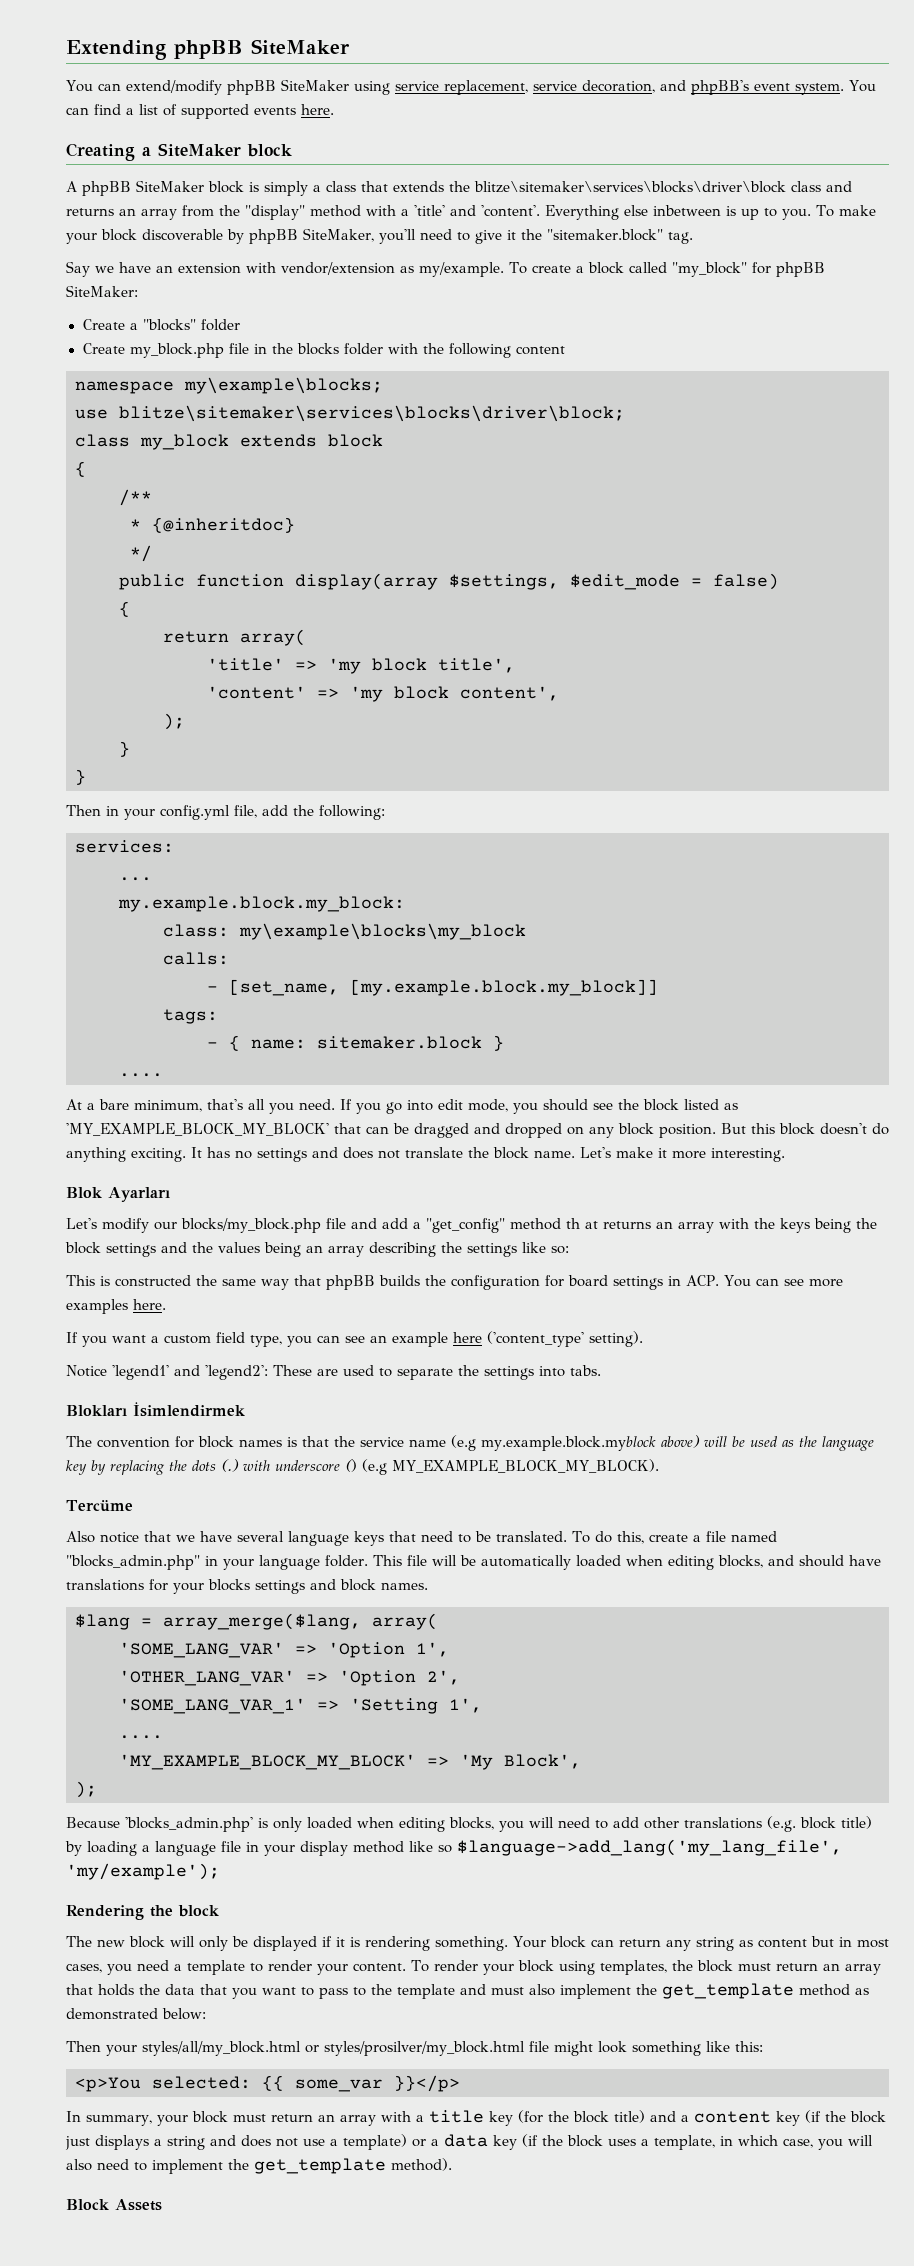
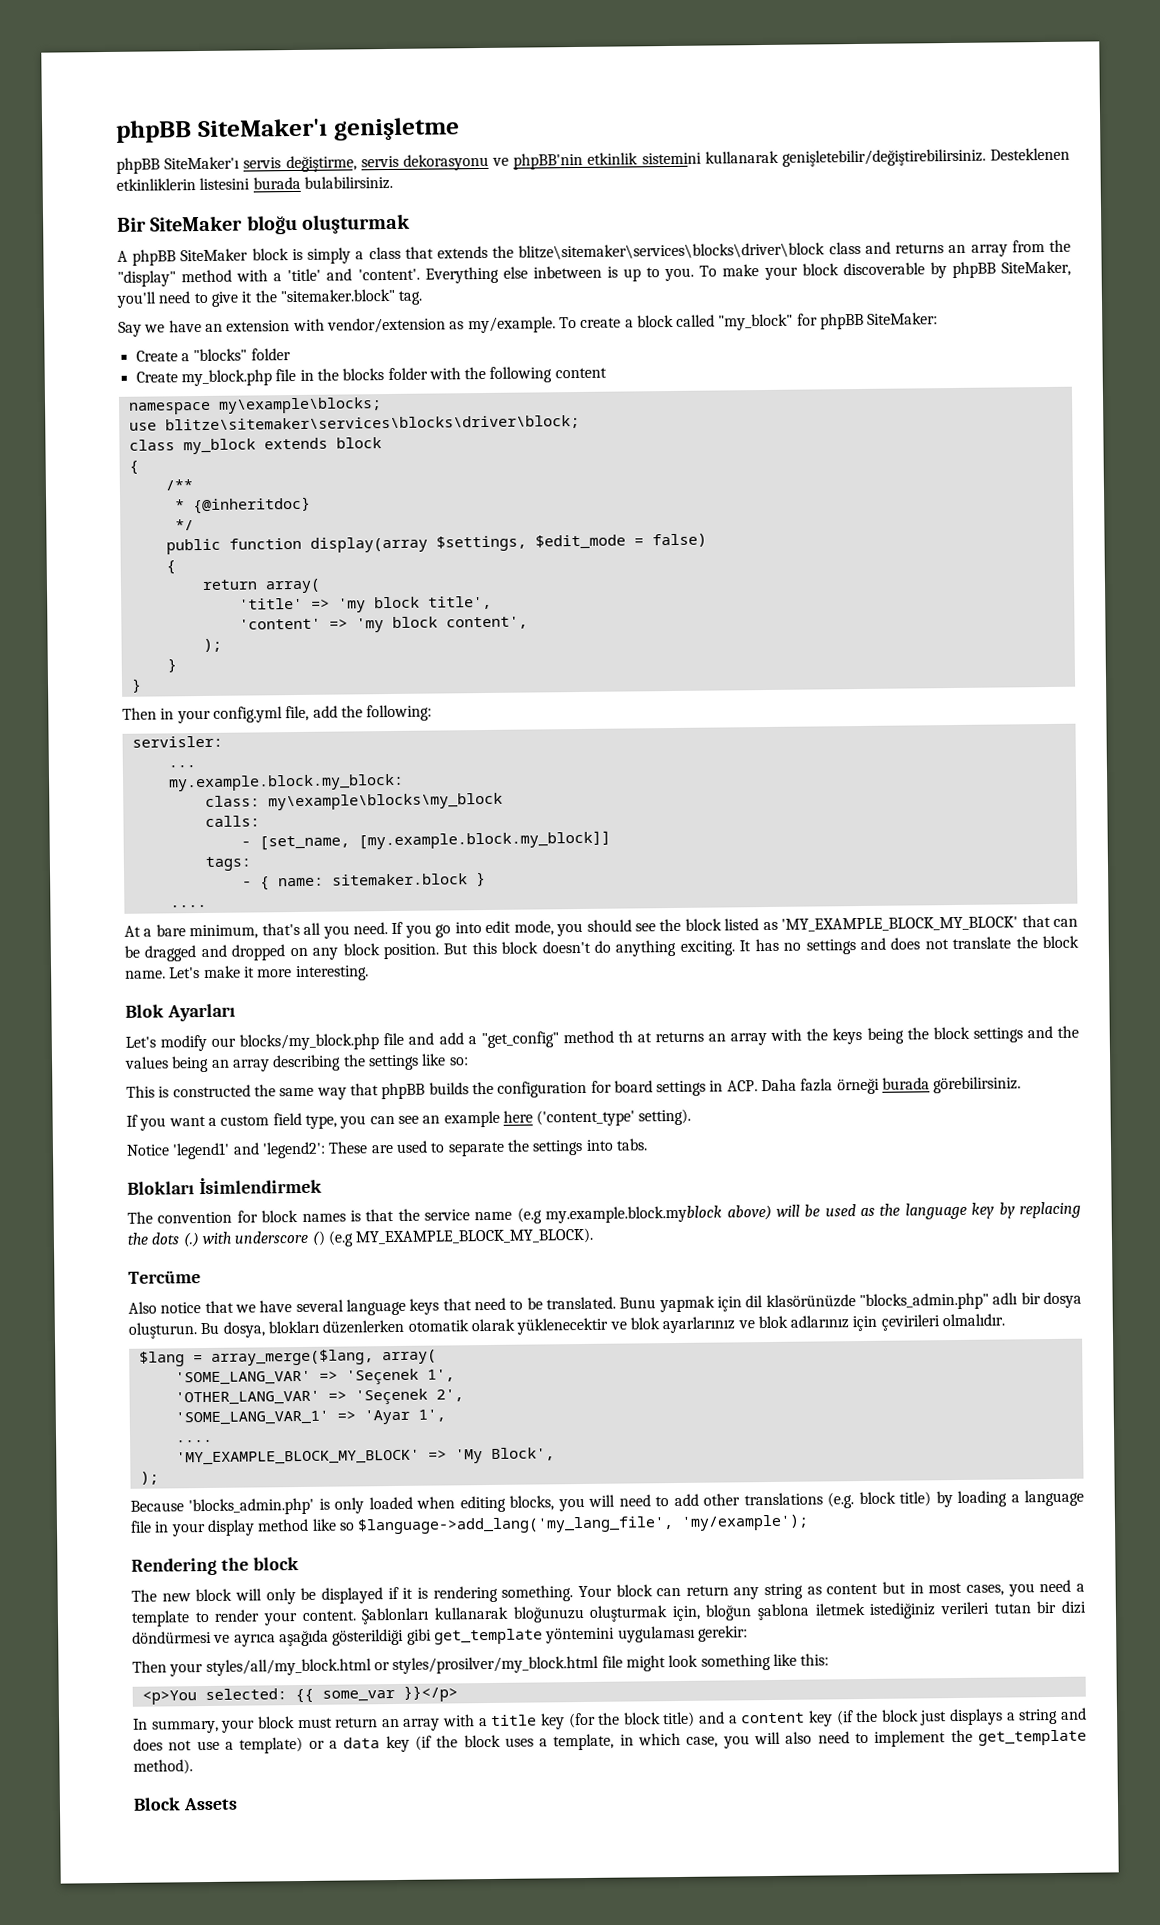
- Extending phpBB SiteMaker
- You can extend/modify phpBB SiteMaker using service replacement, service decoration, and phpBB's event system. You can find a list of supported events here.
- Creating a SiteMaker block
+ phpBB SiteMaker'ı genişletme
+ phpBB SiteMaker'ı servis değiştirme, servis dekorasyonu ve phpBB'nin etkinlik sistemini kullanarak genişletebilir/değiştirebilirsiniz. Desteklenen etkinliklerin listesini burada bulabilirsiniz.
+ Bir SiteMaker bloğu oluşturmak
- services:
+ servisler:
- This is constructed the same way that phpBB builds the configuration for board settings in ACP. You can see more examples here.
+ This is constructed the same way that phpBB builds the configuration for board settings in ACP. Daha fazla örneği burada görebilirsiniz.
- To do this, create a file named "blocks_admin.php" in your language folder. This file will be automatically loaded when editing blocks, and should have translations for your blocks settings and block names.
+ Bunu yapmak için dil klasörünüzde "blocks_admin.php" adlı bir dosya oluşturun. Bu dosya, blokları düzenlerken otomatik olarak yüklenecektir ve blok ayarlarınız ve blok adlarınız için çevirileri olmalıdır.
- 'SOME_LANG_VAR' => 'Option 1',
+ 'SOME_LANG_VAR' => 'Seçenek 1',
- 'OTHER_LANG_VAR' => 'Option 2',
+ 'OTHER_LANG_VAR' => 'Seçenek 2',
- 'SOME_LANG_VAR_1' => 'Setting 1',
+ 'SOME_LANG_VAR_1' => 'Ayar 1',
- To render your block using templates, the block must return an array that holds the data that you want to pass to the template and must also implement the get_template method as demonstrated below:
+ Şablonları kullanarak bloğunuzu oluşturmak için, bloğun şablona iletmek istediğiniz verileri tutan bir dizi döndürmesi ve ayrıca aşağıda gösterildiği gibi get_template yöntemini uygulaması gerekir:

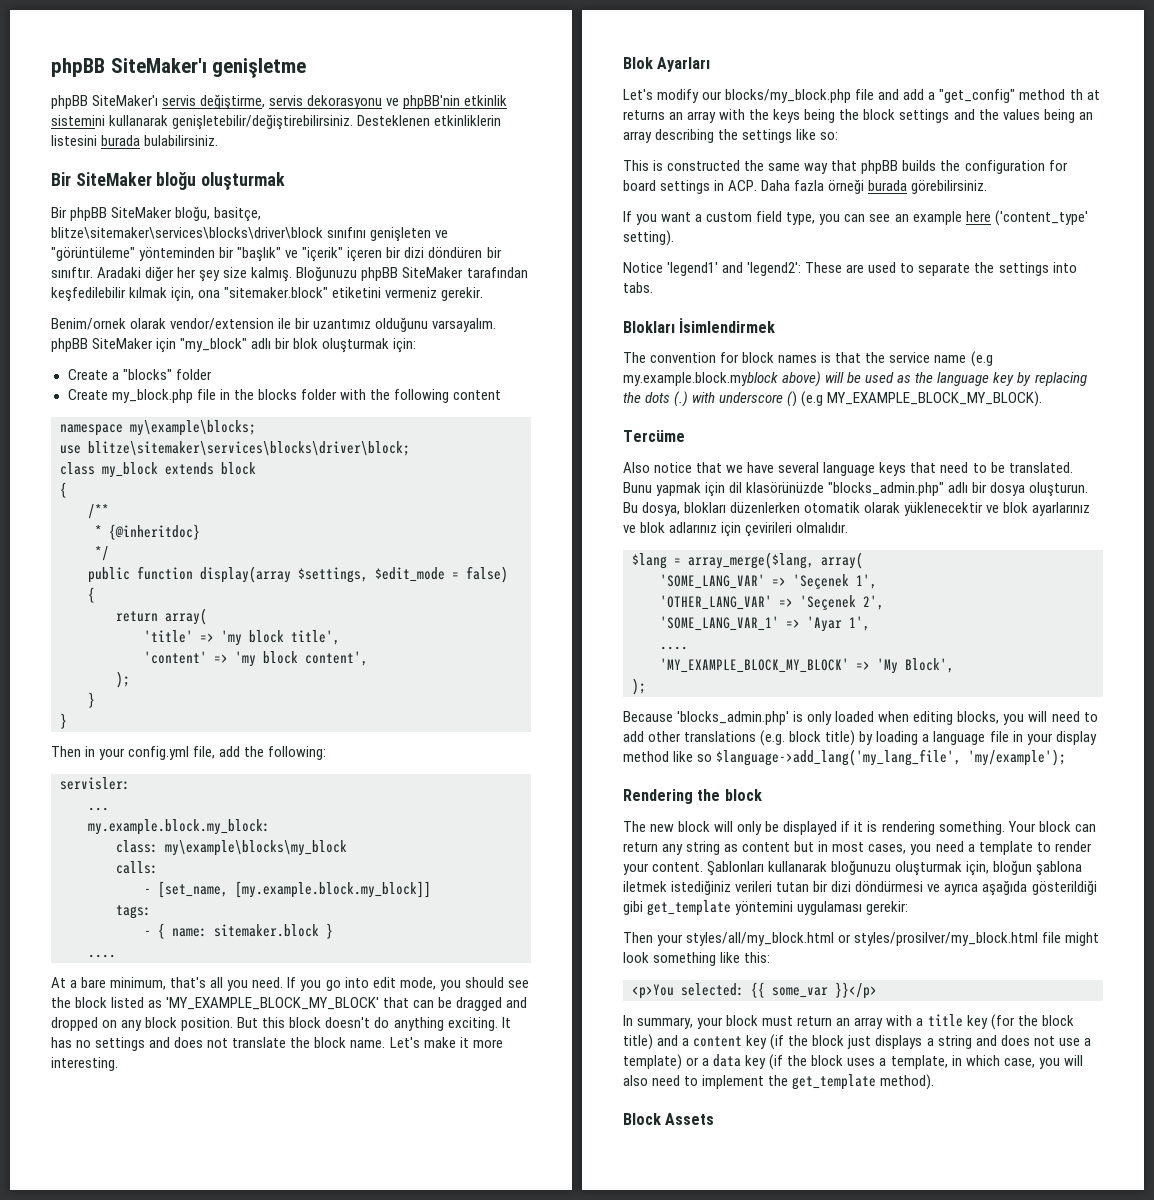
- A phpBB SiteMaker block is simply a class that extends the blitze\sitemaker\services\blocks\driver\block class and returns an array from the "display" method with a 'title' and 'content'. Everything else inbetween is up to you. To make your block discoverable by phpBB SiteMaker, you'll need to give it the "sitemaker.block" tag.
- Say we have an extension with vendor/extension as my/example. To create a block called "my_block" for phpBB SiteMaker:
+ Bir phpBB SiteMaker bloğu, basitçe, blitze\sitemaker\services\blocks\driver\block sınıfını genişleten ve "görüntüleme" yönteminden bir "başlık" ve "içerik" içeren bir dizi döndüren bir sınıftır. Aradaki diğer her şey size kalmış. Bloğunuzu phpBB SiteMaker tarafından keşfedilebilir kılmak için, ona "sitemaker.block" etiketini vermeniz gerekir.
+ Benim/ornek olarak vendor/extension ile bir uzantımız olduğunu varsayalım. phpBB SiteMaker için "my_block" adlı bir blok oluşturmak için:

